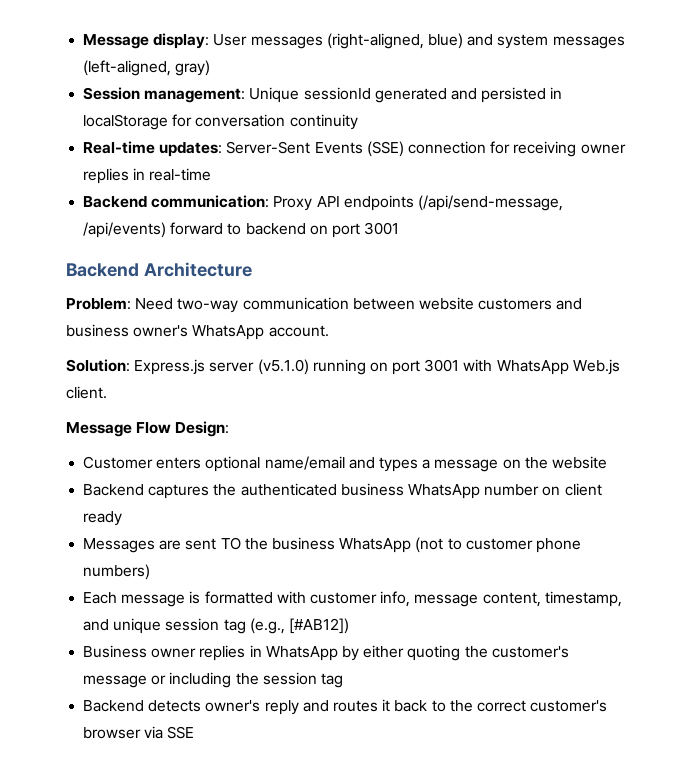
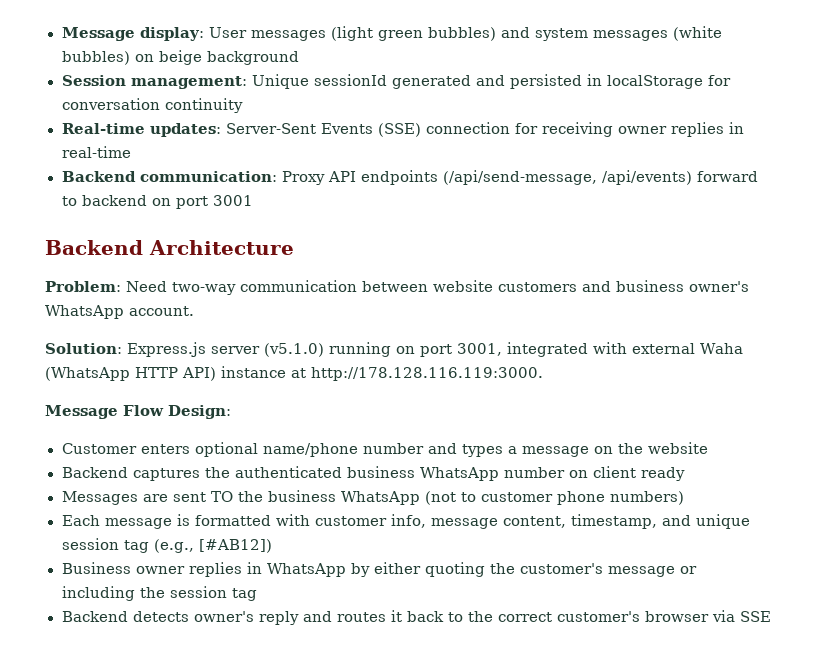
- Message display: User messages (right-aligned, blue) and system messages (left-aligned, gray)
+ Message display: User messages (light green bubbles) and system messages (white bubbles) on beige background
- Solution: Express.js server (v5.1.0) running on port 3001 with WhatsApp Web.js client.
+ Solution: Express.js server (v5.1.0) running on port 3001, integrated with external Waha (WhatsApp HTTP API) instance at http://178.128.116.119:3000.
- Customer enters optional name/email and types a message on the website
+ Customer enters optional name/phone number and types a message on the website

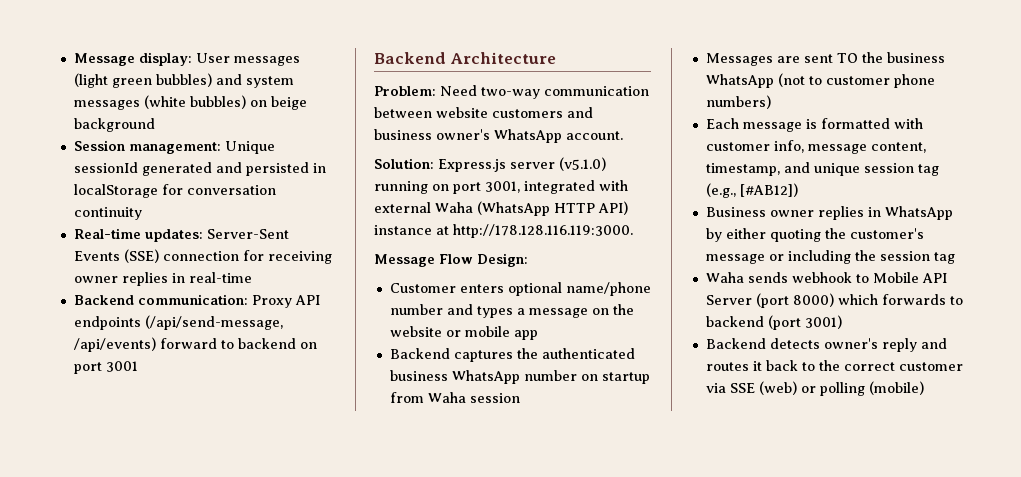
- Customer enters optional name/phone number and types a message on the website
+ Customer enters optional name/phone number and types a message on the website or mobile app
- Backend captures the authenticated business WhatsApp number on client ready
+ Backend captures the authenticated business WhatsApp number on startup from Waha session
+ Waha sends webhook to Mobile API Server (port 8000) which forwards to backend (port 3001)
- Backend detects owner's reply and routes it back to the correct customer's browser via SSE
+ Backend detects owner's reply and routes it back to the correct customer via SSE (web) or polling (mobile)

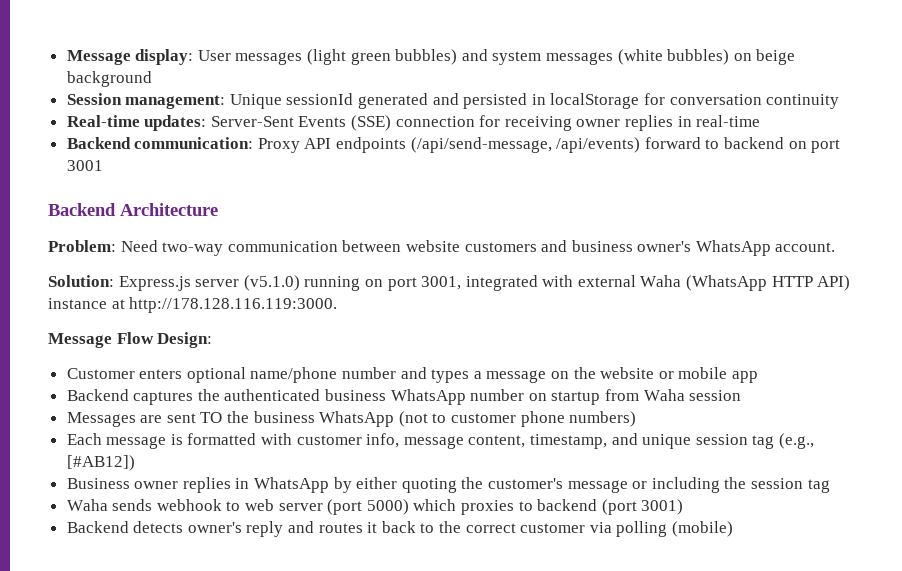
- Waha sends webhook to Mobile API Server (port 8000) which forwards to backend (port 3001)
+ Waha sends webhook to web server (port 5000) which proxies to backend (port 3001)
- Backend detects owner's reply and routes it back to the correct customer via SSE (web) or polling (mobile)
+ Backend detects owner's reply and routes it back to the correct customer via polling (mobile)

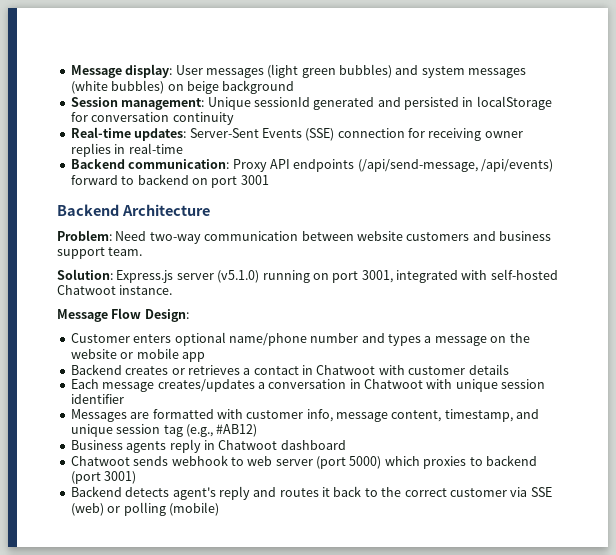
- Problem: Need two-way communication between website customers and business owner's WhatsApp account.
+ Problem: Need two-way communication between website customers and business support team.
- Solution: Express.js server (v5.1.0) running on port 3001, integrated with external Waha (WhatsApp HTTP API) instance at http://178.128.116.119:3000.
+ Solution: Express.js server (v5.1.0) running on port 3001, integrated with self-hosted Chatwoot instance.
- Backend captures the authenticated business WhatsApp number on startup from Waha session
+ Backend creates or retrieves a contact in Chatwoot with customer details
+ Each message creates/updates a conversation in Chatwoot with unique session identifier
- Messages are sent TO the business WhatsApp (not to customer phone numbers)
- Each message is formatted with customer info, message content, timestamp, and unique session tag (e.g., [#AB12])
+ Messages are formatted with customer info, message content, timestamp, and unique session tag (e.g., #AB12)
- Business owner replies in WhatsApp by either quoting the customer's message or including the session tag
- Waha sends webhook to web server (port 5000) which proxies to backend (port 3001)
+ Business agents reply in Chatwoot dashboard
+ Chatwoot sends webhook to web server (port 5000) which proxies to backend (port 3001)
- Backend detects owner's reply and routes it back to the correct customer via polling (mobile)
+ Backend detects agent's reply and routes it back to the correct customer via SSE (web) or polling (mobile)

